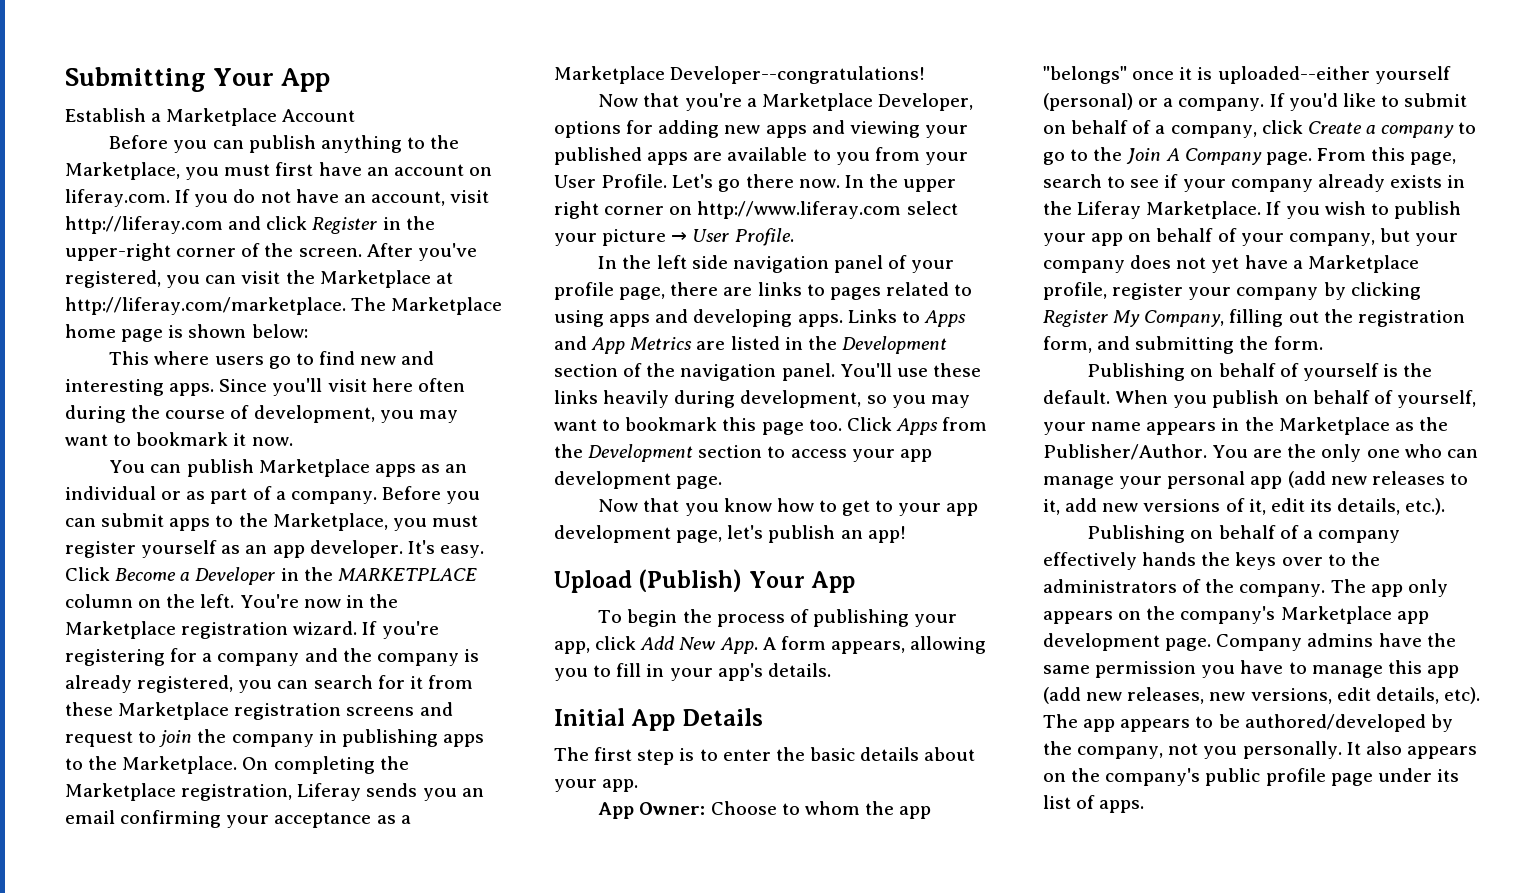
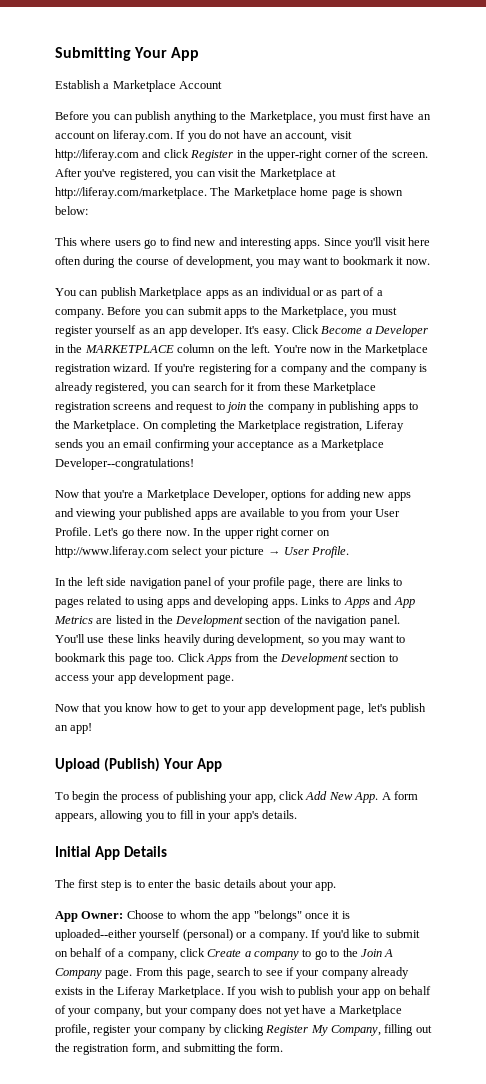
- Publishing on behalf of yourself is the default. When you publish on behalf of yourself, your name appears in the Marketplace as the Publisher/Author. You are the only one who can manage your personal app (add new releases to it, add new versions of it, edit its details, etc.).
- Publishing on behalf of a company effectively hands the keys over to the administrators of the company. The app only appears on the company's Marketplace app development page. Company admins have the same permission you have to manage this app (add new releases, new versions, edit details, etc). The app appears to be authored/developed by the company, not you personally. It also appears on the company's public profile page under its list of apps.

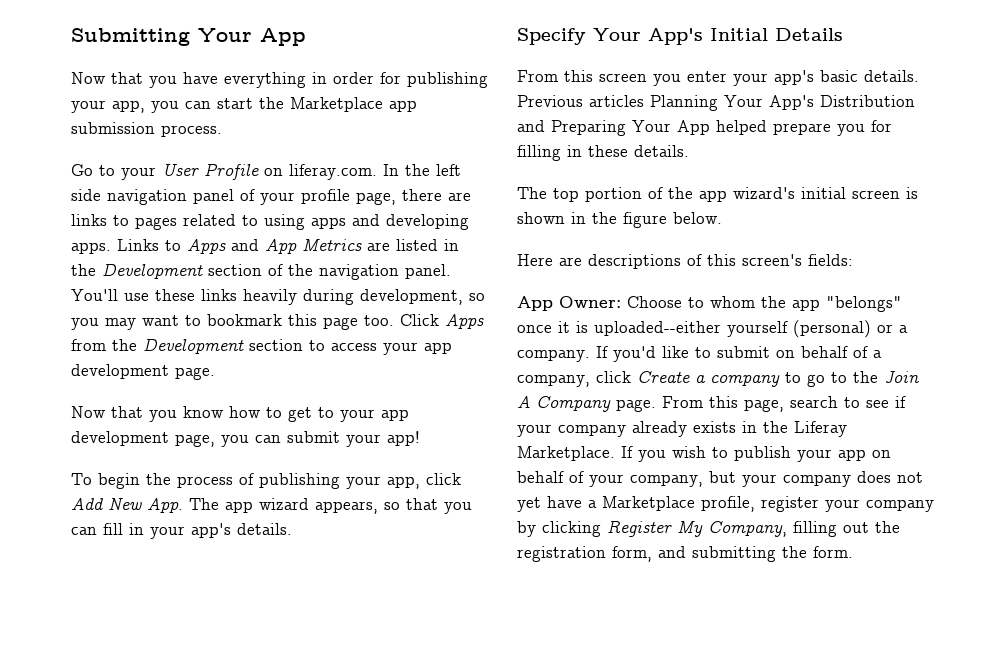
- Establish a Marketplace Account
- Before you can publish anything to the Marketplace, you must first have an account on liferay.com. If you do not have an account, visit http://liferay.com and click Register in the upper-right corner of the screen. After you've registered, you can visit the Marketplace at http://liferay.com/marketplace. The Marketplace home page is shown below:
- This where users go to find new and interesting apps. Since you'll visit here often during the course of development, you may want to bookmark it now.
- You can publish Marketplace apps as an individual or as part of a company. Before you can submit apps to the Marketplace, you must register yourself as an app developer. It's easy. Click Become a Developer in the MARKETPLACE column on the left. You're now in the Marketplace registration wizard. If you're registering for a company and the company is already registered, you can search for it from these Marketplace registration screens and request to join the company in publishing apps to the Marketplace. On completing the Marketplace registration, Liferay sends you an email confirming your acceptance as a Marketplace Developer--congratulations!
- Now that you're a Marketplace Developer, options for adding new apps and viewing your published apps are available to you from your User Profile. Let's go there now. In the upper right corner on http://www.liferay.com select your picture → User Profile.
- In the left side navigation panel of your profile page, there are links to pages related to using apps and developing apps.
+ Now that you have everything in order for publishing your app, you can start the Marketplace app submission process.
+ Go to your User Profile on liferay.com. In the left side navigation panel of your profile page, there are links to pages related to using apps and developing apps.
- Now that you know how to get to your app development page, let's publish an app!
- Upload (Publish) Your App
+ Now that you know how to get to your app development page, you can submit your app!
- To begin the process of publishing your app, click Add New App. A form appears, allowing you to fill in your app's details.
+ To begin the process of publishing your app, click Add New App. The app wizard appears, so that you can fill in your app's details.
- Initial App Details
- The first step is to enter the basic details about your app.
+ Specify Your App's Initial Details
+ From this screen you enter your app's basic details. Previous articles Planning Your App's Distribution and Preparing Your App helped prepare you for filling in these details.
+ The top portion of the app wizard's initial screen is shown in the figure below.
+ Here are descriptions of this screen's fields:

